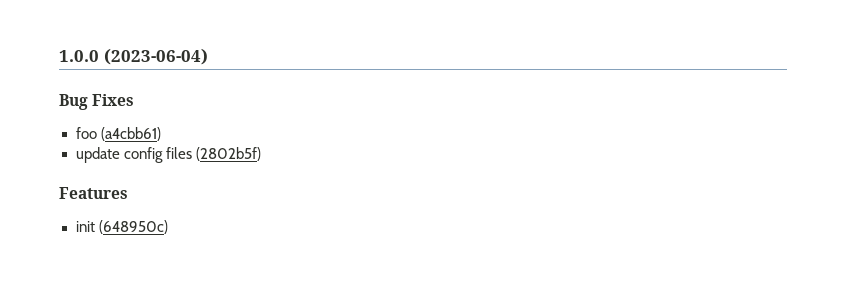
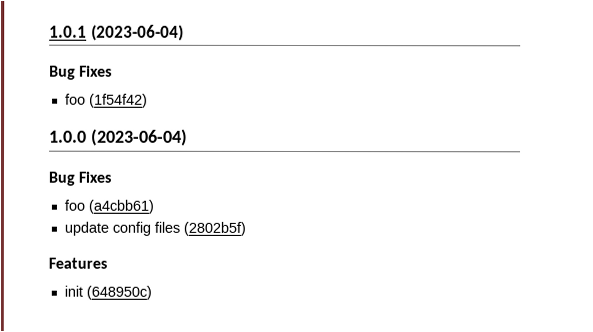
+ 1.0.1 (2023-06-04)
+ Bug Fixes
+ foo (1f54f42)

